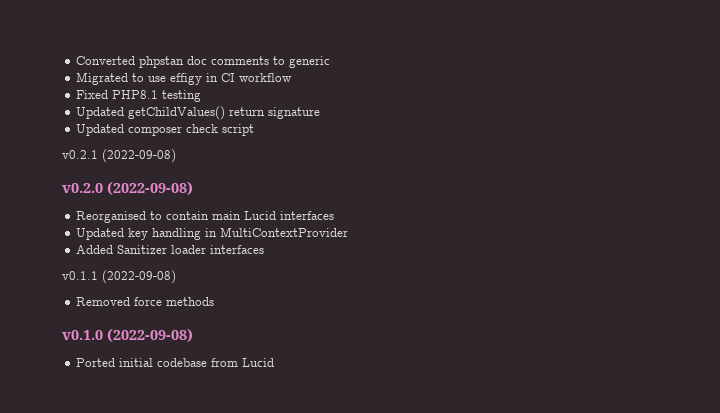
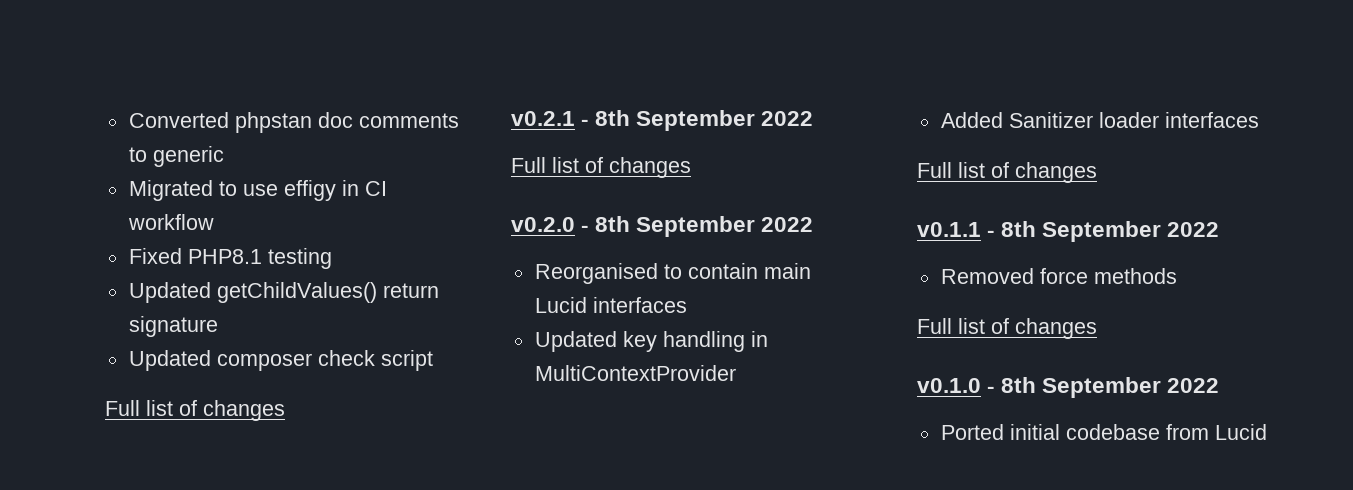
  Updated composer check script
- v0.2.1 (2022-09-08)
- v0.2.0 (2022-09-08)
+ Full list of changes
+ v0.2.1 - 8th September 2022
+ Full list of changes
+ v0.2.0 - 8th September 2022
  Added Sanitizer loader interfaces
- v0.1.1 (2022-09-08)
+ Full list of changes
+ v0.1.1 - 8th September 2022
  Removed force methods
- v0.1.0 (2022-09-08)
+ Full list of changes
+ v0.1.0 - 8th September 2022

